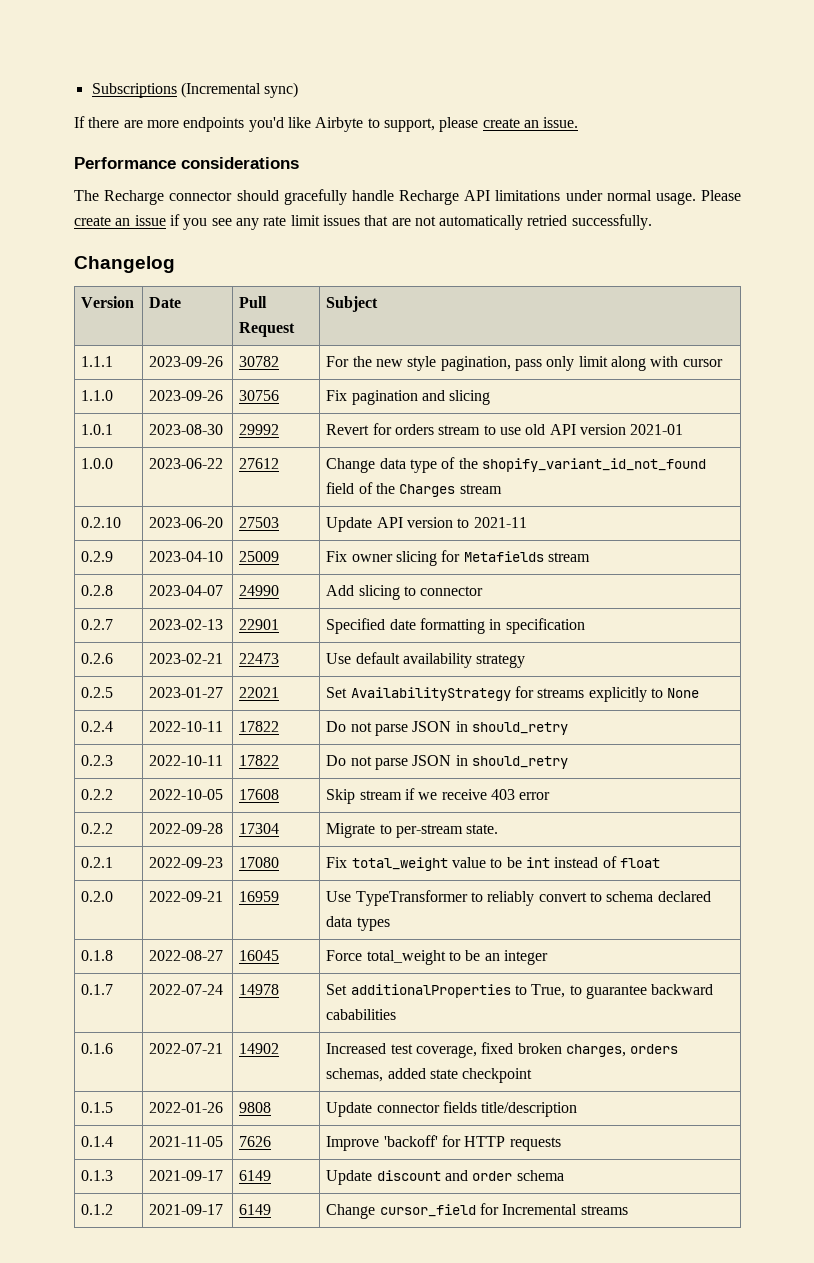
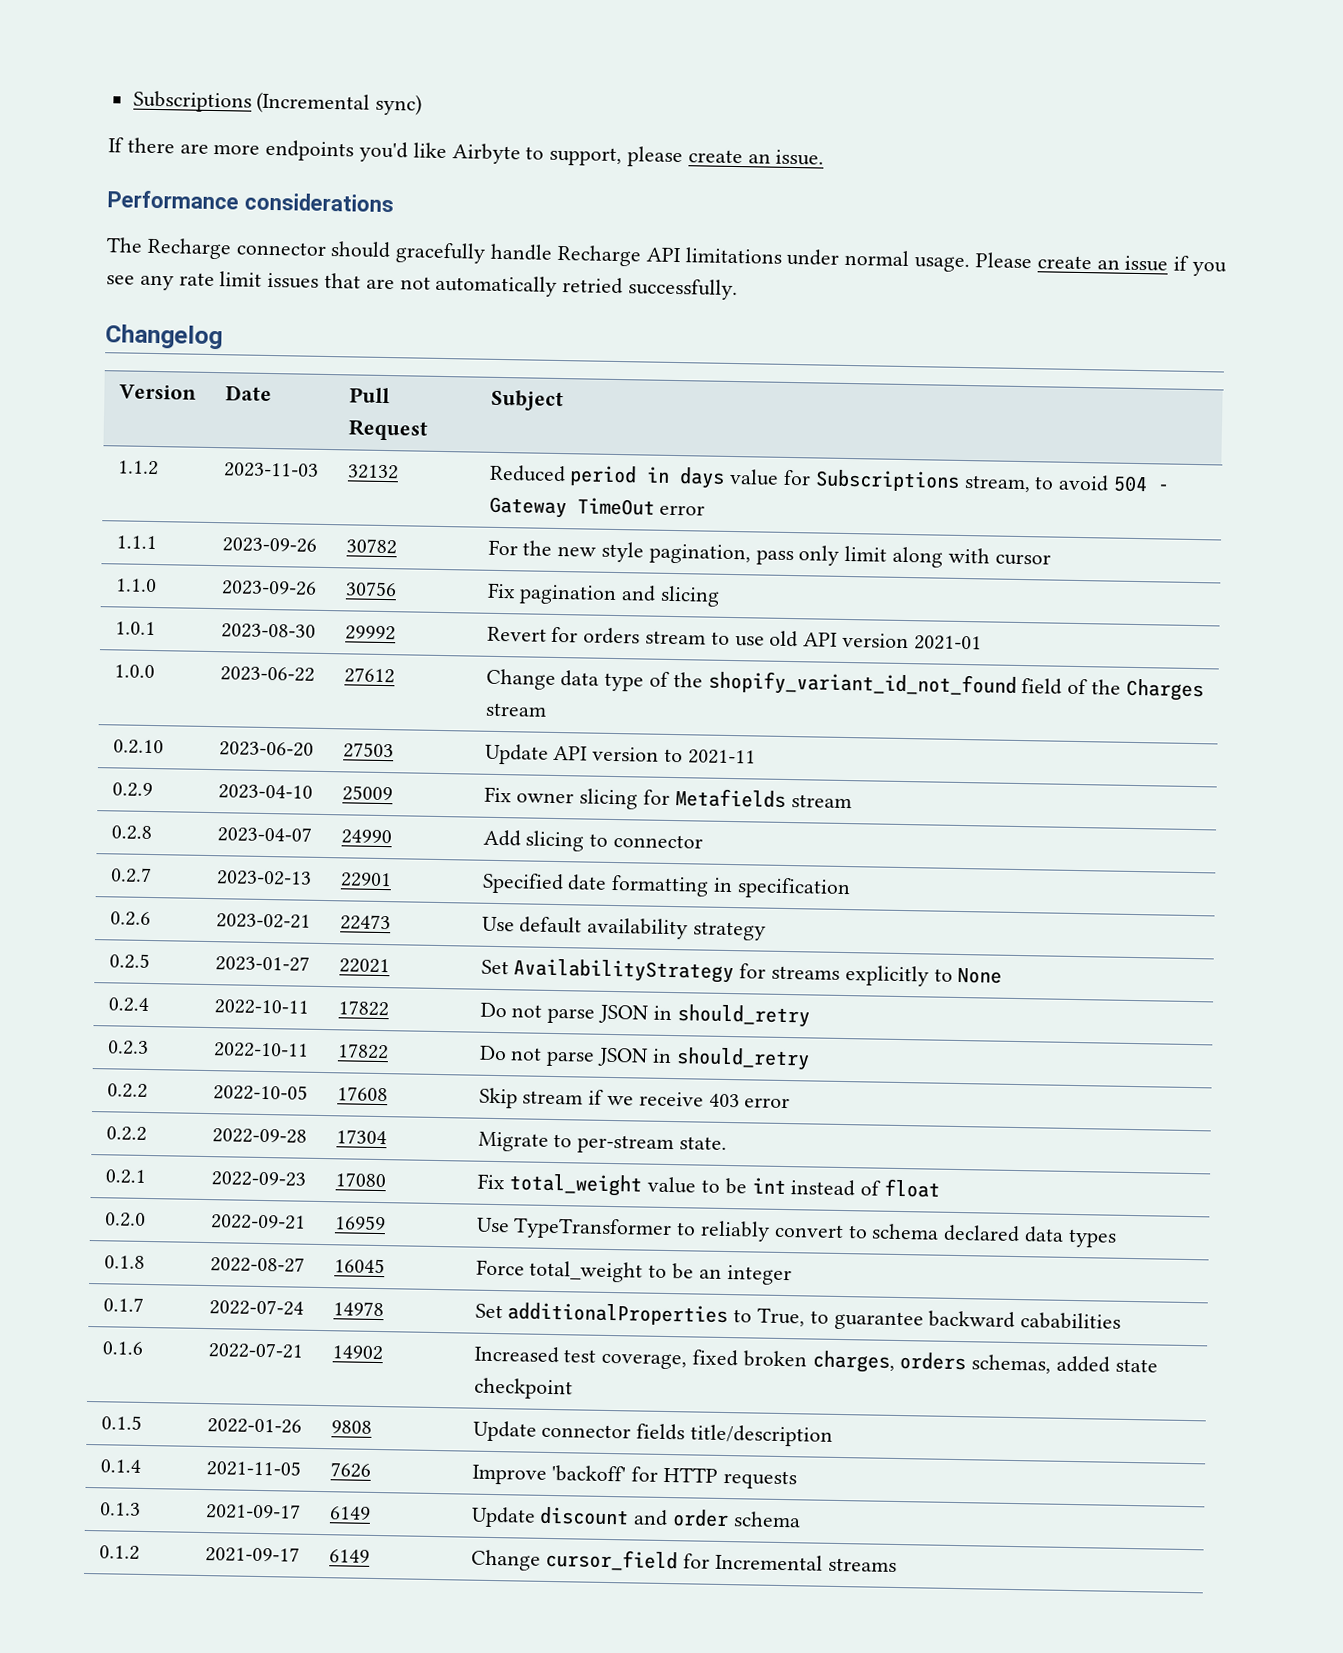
+ 1.1.2 | 2023-11-03 | 32132 | Reduced period in days value for Subscriptions stream, to avoid 504 - Gateway TimeOut error

